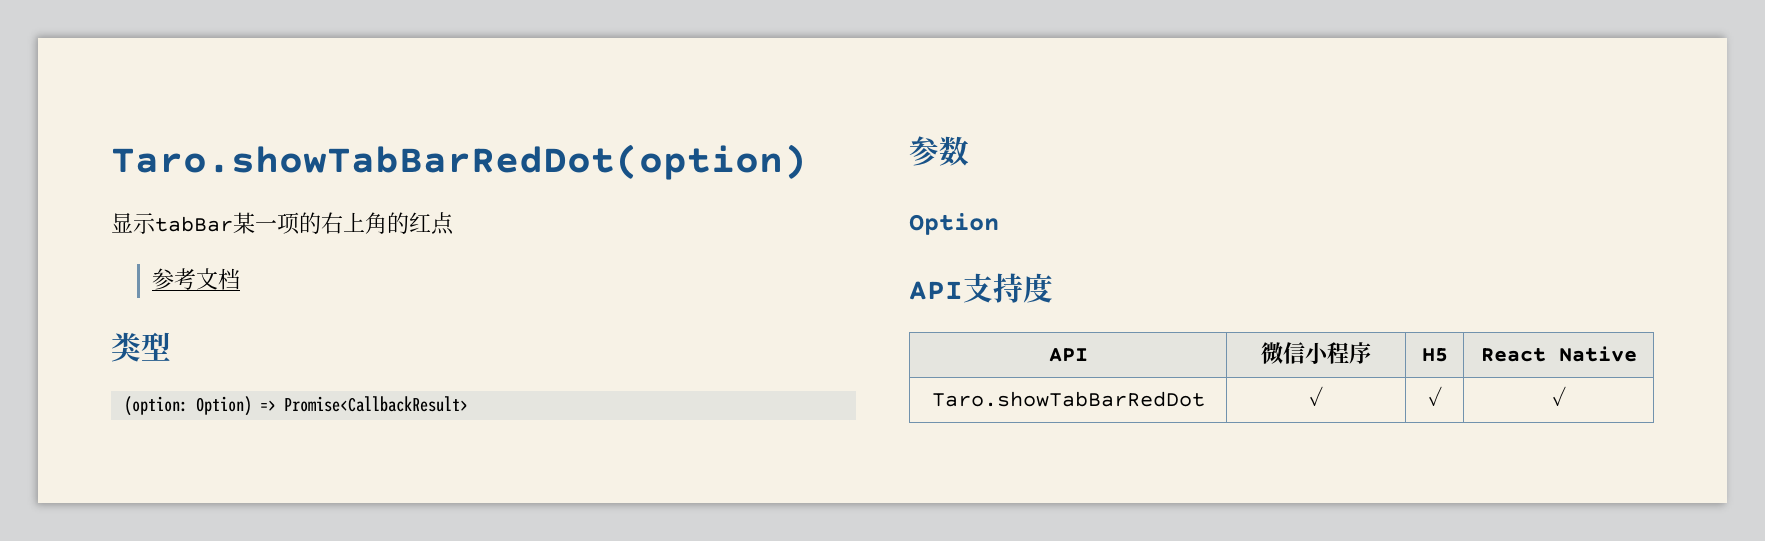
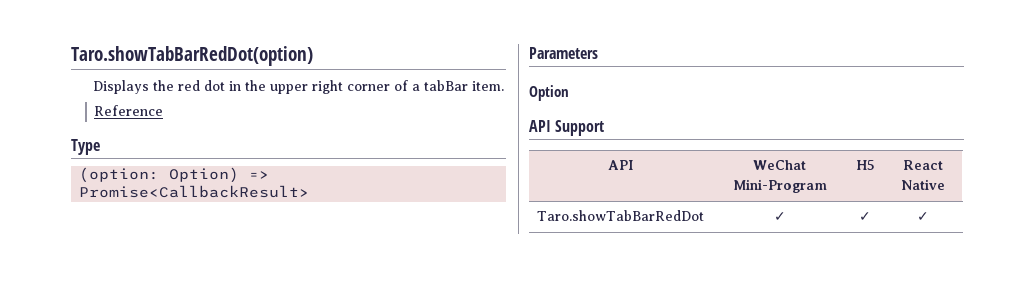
- 显示tabBar某一项的右上角的红点
- 参考文档
- 类型
+ Displays the red dot in the upper right corner of a tabBar item.
+ Reference
+ Type
- 参数
+ Parameters
- API支持度
+ API Support
- API | 微信小程序 | H5 | React Native
+ API | WeChat Mini-Program | H5 | React Native

